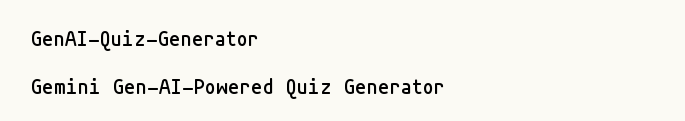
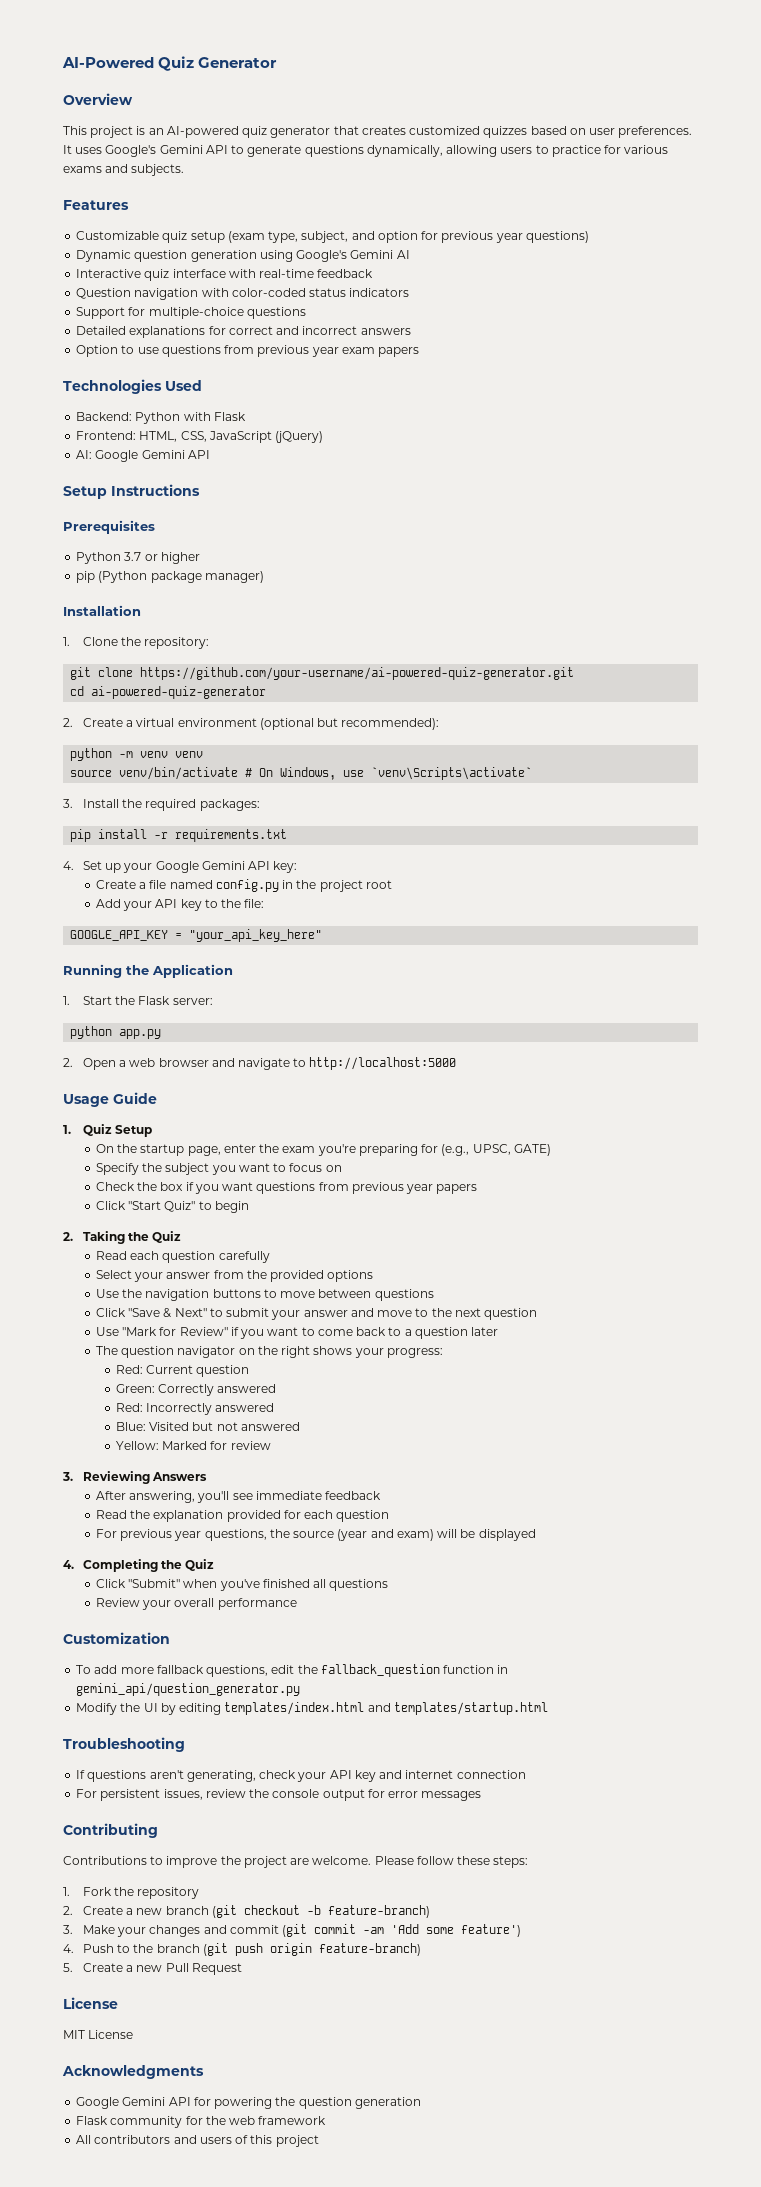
- GenAI-Quiz-Generator
- Gemini Gen-AI-Powered Quiz Generator
+ AI-Powered Quiz Generator
+ Overview
+ This project is an AI-powered quiz generator that creates customized quizzes based on user preferences. It uses Google's Gemini API to generate questions dynamically, allowing users to practice for various exams and subjects.
+ Features
+ Customizable quiz setup (exam type, subject, and option for previous year questions)
+ Dynamic question generation using Google's Gemini AI
+ Interactive quiz interface with real-time feedback
+ Question navigation with color-coded status indicators
+ Support for multiple-choice questions
+ Detailed explanations for correct and incorrect answers
+ Option to use questions from previous year exam papers
+ Technologies Used
+ Backend: Python with Flask
+ Frontend: HTML, CSS, JavaScript (jQuery)
+ AI: Google Gemini API
+ Setup Instructions
+ Prerequisites
+ Python 3.7 or higher
+ pip (Python package manager)
+ Installation
+ 1. Clone the repository:
+ git clone https://github.com/your-username/ai-powered-quiz-generator.git
+ cd ai-powered-quiz-generator
+ 2. Create a virtual environment (optional but recommended):
+ python -m venv venv
+ source venv/bin/activate # On Windows, use `venv\Scripts\activate`
+ 3. Install the required packages:
+ pip install -r requirements.txt
+ 4. Set up your Google Gemini API key:
+ Create a file named config.py in the project root
+ Add your API key to the file:
+ GOOGLE_API_KEY = "your_api_key_here"
+ Running the Application
+ 1. Start the Flask server:
+ python app.py
+ 2. Open a web browser and navigate to http://localhost:5000
+ Usage Guide
+ 1. Quiz Setup
+ On the startup page, enter the exam you're preparing for (e.g., UPSC, GATE)
+ Specify the subject you want to focus on
+ Check the box if you want questions from previous year papers
+ Click "Start Quiz" to begin
+ 2. Taking the Quiz
+ Read each question carefully
+ Select your answer from the provided options
+ Use the navigation buttons to move between questions
+ Click "Save & Next" to submit your answer and move to the next question
+ Use "Mark for Review" if you want to come back to a question later
+ The question navigator on the right shows your progress:
+ Red: Current question
+ Green: Correctly answered
+ Red: Incorrectly answered
+ Blue: Visited but not answered
+ Yellow: Marked for review
+ 3. Reviewing Answers
+ After answering, you'll see immediate feedback
+ Read the explanation provided for each question
+ For previous year questions, the source (year and exam) will be displayed
+ 4. Completing the Quiz
+ Click "Submit" when you've finished all questions
+ Review your overall performance
+ Customization
+ To add more fallback questions, edit the fallback_question function in gemini_api/question_generator.py
+ Modify the UI by editing templates/index.html and templates/startup.html
+ Troubleshooting
+ If questions aren't generating, check your API key and internet connection
+ For persistent issues, review the console output for error messages
+ Contributing
+ Contributions to improve the project are welcome. Please follow these steps:
+ 1. Fork the repository
+ 2. Create a new branch (git checkout -b feature-branch)
+ 3. Make your changes and commit (git commit -am 'Add some feature')
+ 4. Push to the branch (git push origin feature-branch)
+ 5. Create a new Pull Request
+ License
+ MIT License
+ Acknowledgments
+ Google Gemini API for powering the question generation
+ Flask community for the web framework
+ All contributors and users of this project

